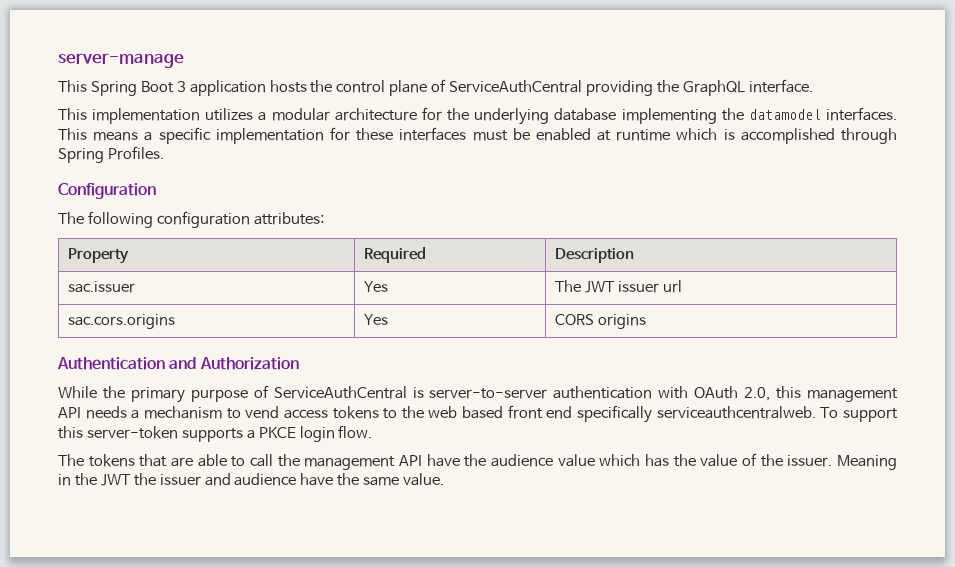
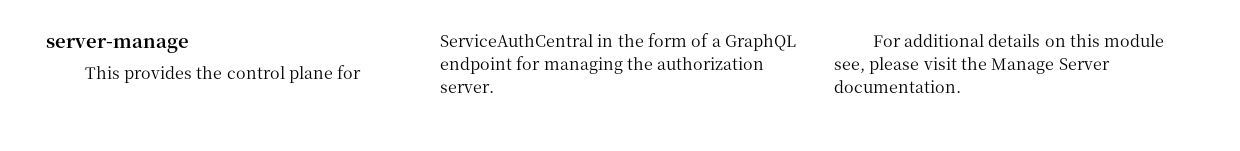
- This Spring Boot 3 application hosts the control plane of ServiceAuthCentral providing the GraphQL interface.
- This implementation utilizes a modular architecture for the underlying database implementing the datamodel interfaces. This means a specific implementation for these interfaces must be enabled at runtime which is accomplished through Spring Profiles.
- Configuration
- The following configuration attributes:
- Property | Required | Description
- sac.issuer | Yes | The JWT issuer url
- sac.cors.origins | Yes | CORS origins
- Authentication and Authorization
- While the primary purpose of ServiceAuthCentral is server-to-server authentication with OAuth 2.0, this management API needs a mechanism to vend access tokens to the web based front end specifically serviceauthcentralweb. To support this server-token supports a PKCE login flow.
- The tokens that are able to call the management API have the audience value which has the value of the issuer. Meaning in the JWT the issuer and audience have the same value.
+ This provides the control plane for ServiceAuthCentral in the form of a GraphQL endpoint for managing the authorization server.
+ For additional details on this module see, please visit the Manage Server documentation.

